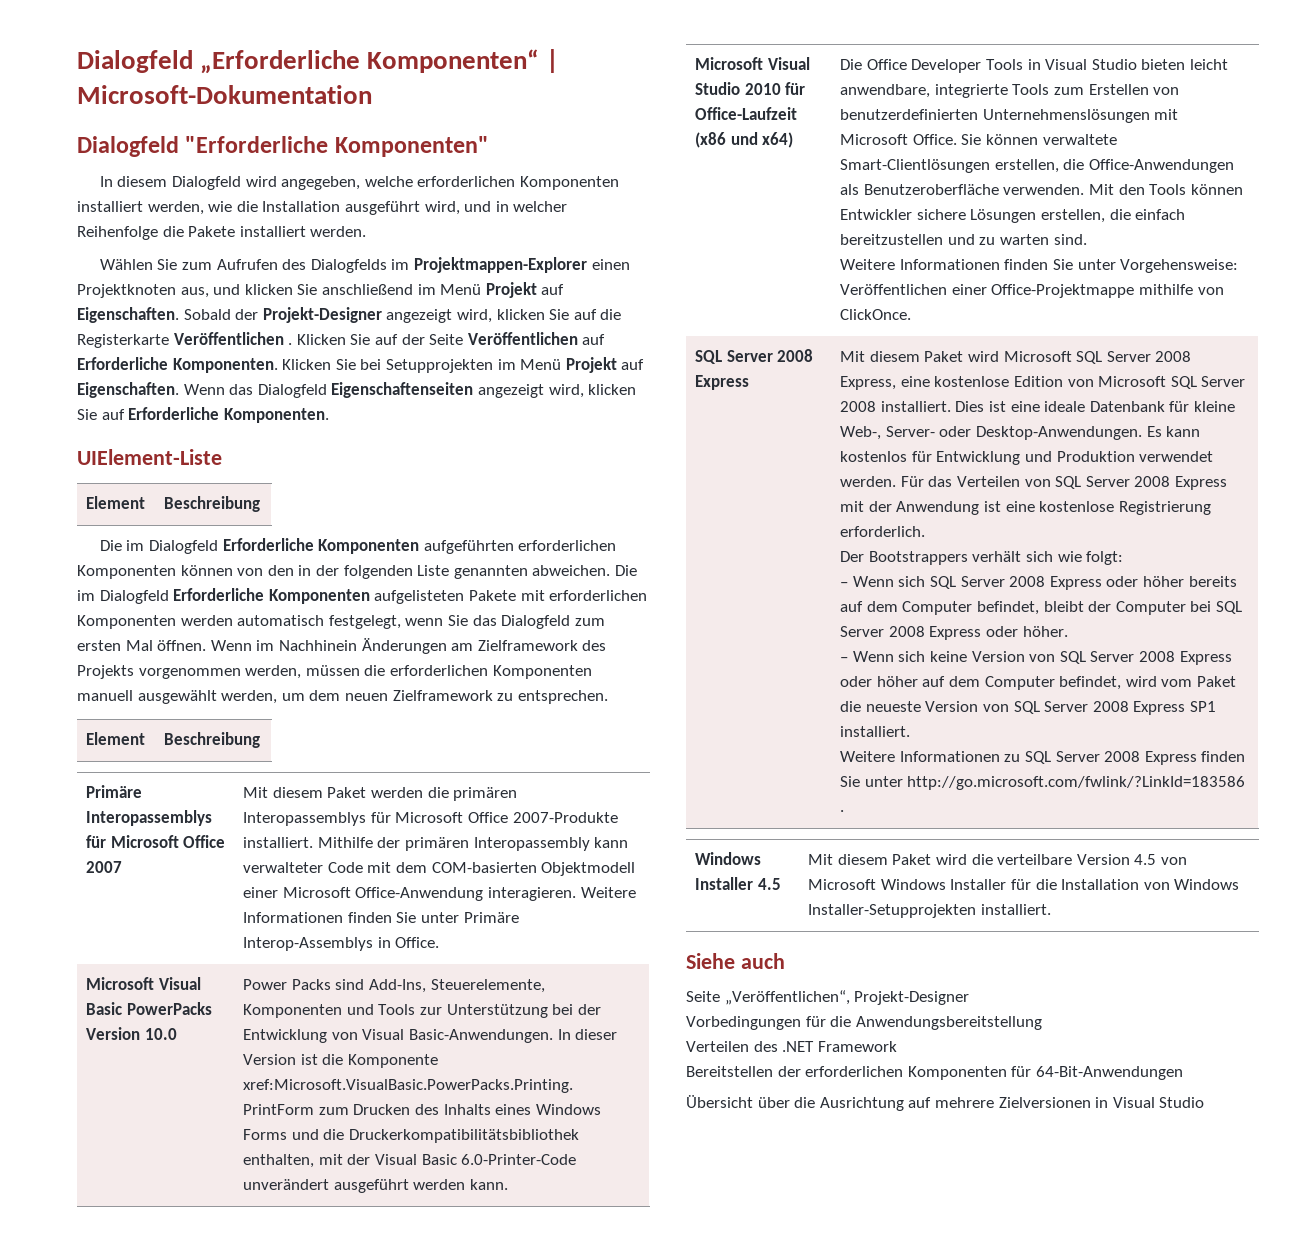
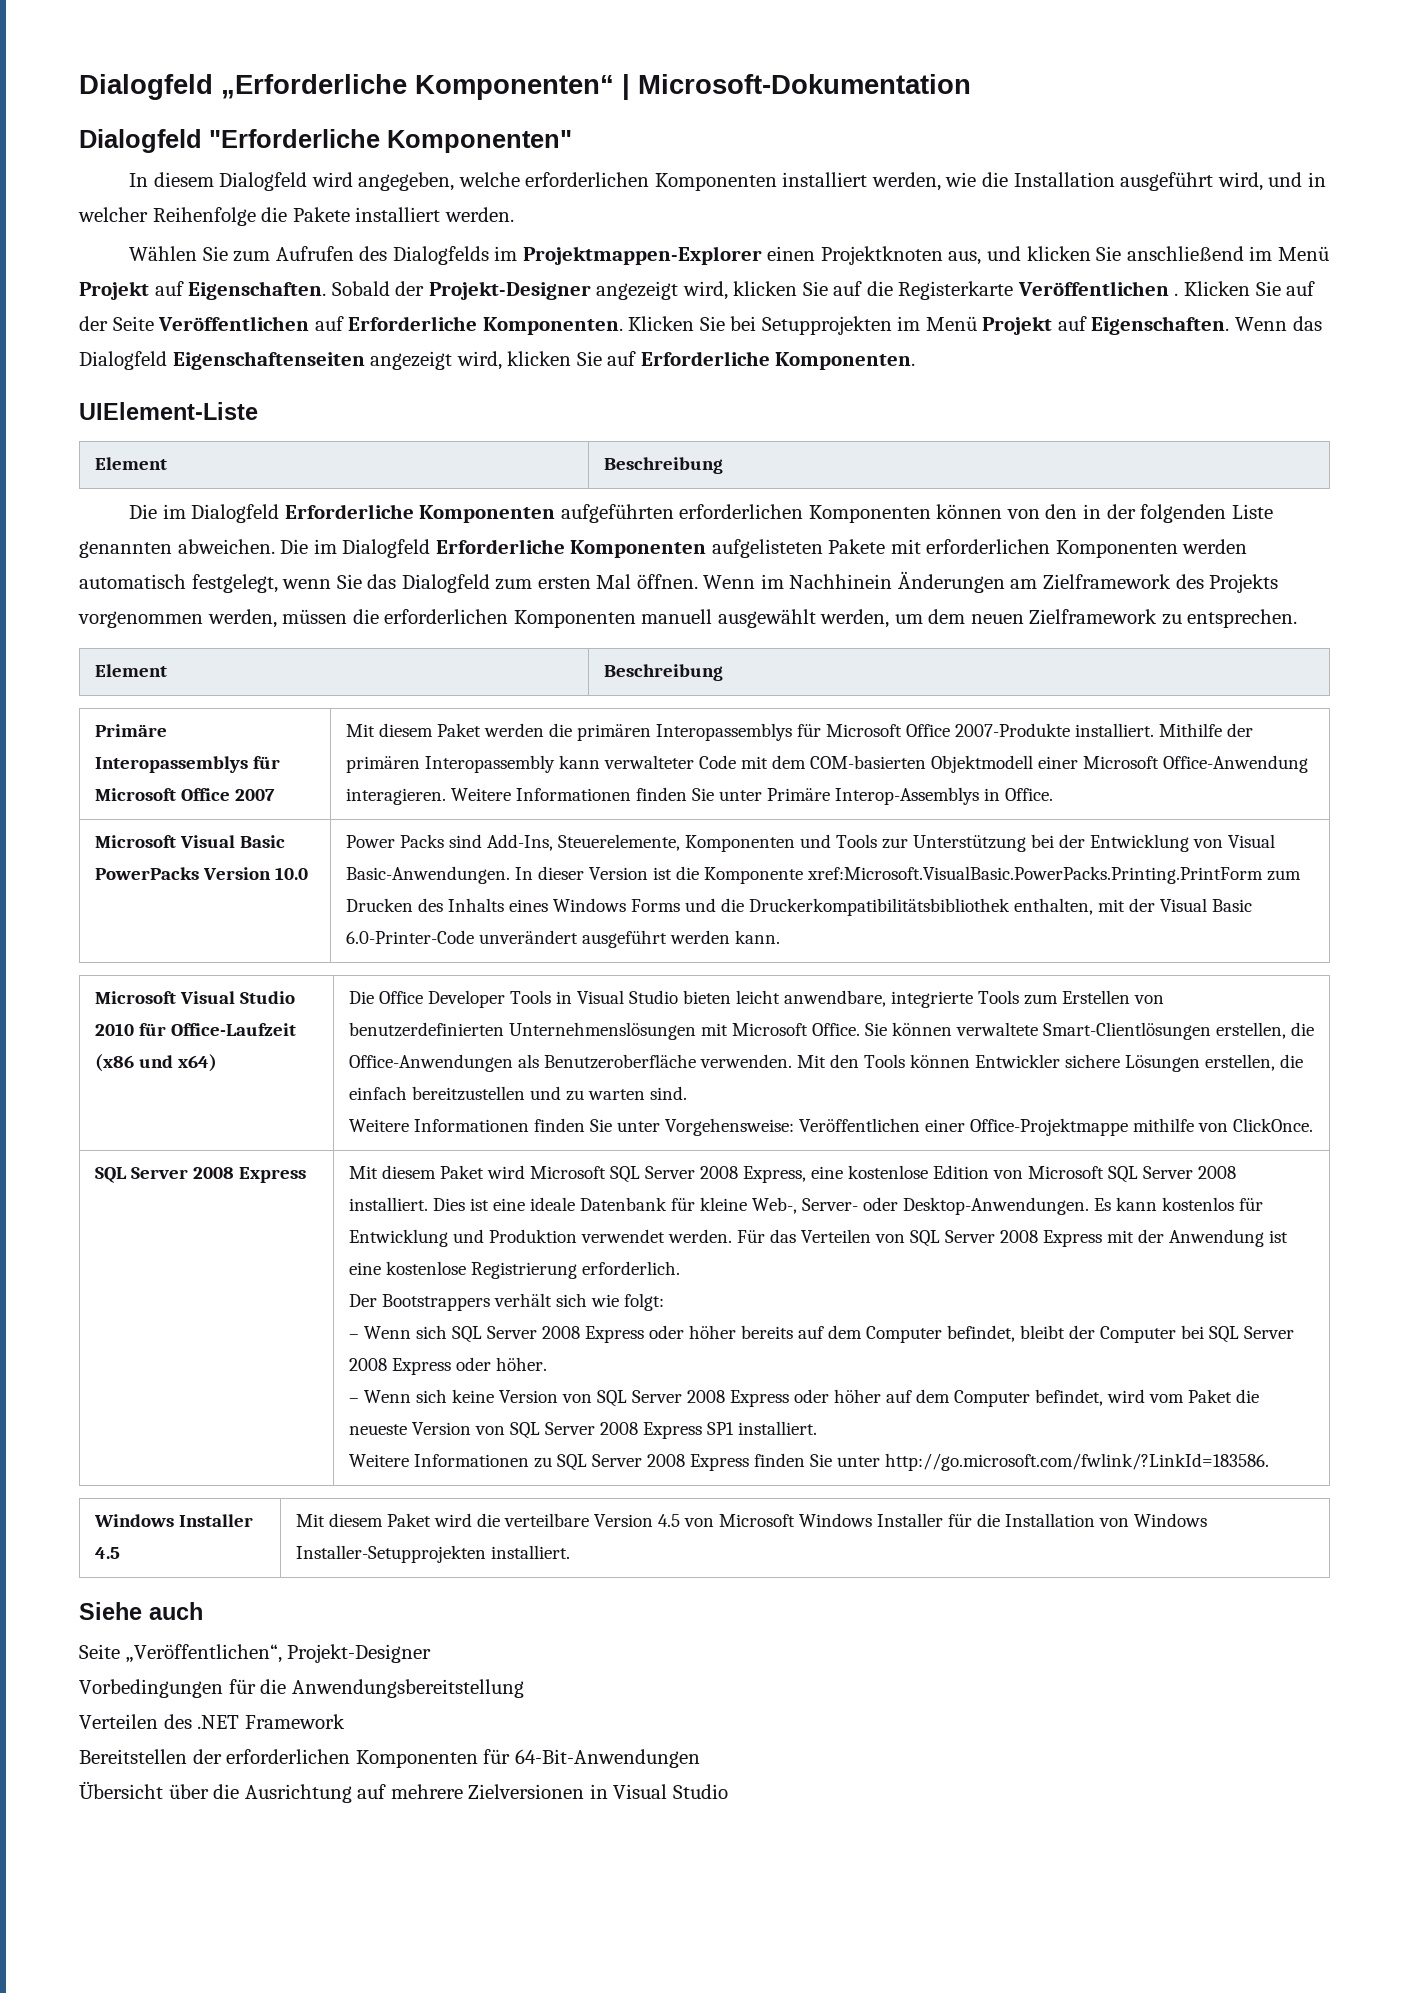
- Weitere Informationen zu SQL Server 2008 Express finden Sie unter http://go.microsoft.com/fwlink/?LinkId=183586 .
+ Weitere Informationen zu SQL Server 2008 Express finden Sie unter http://go.microsoft.com/fwlink/?LinkId=183586.

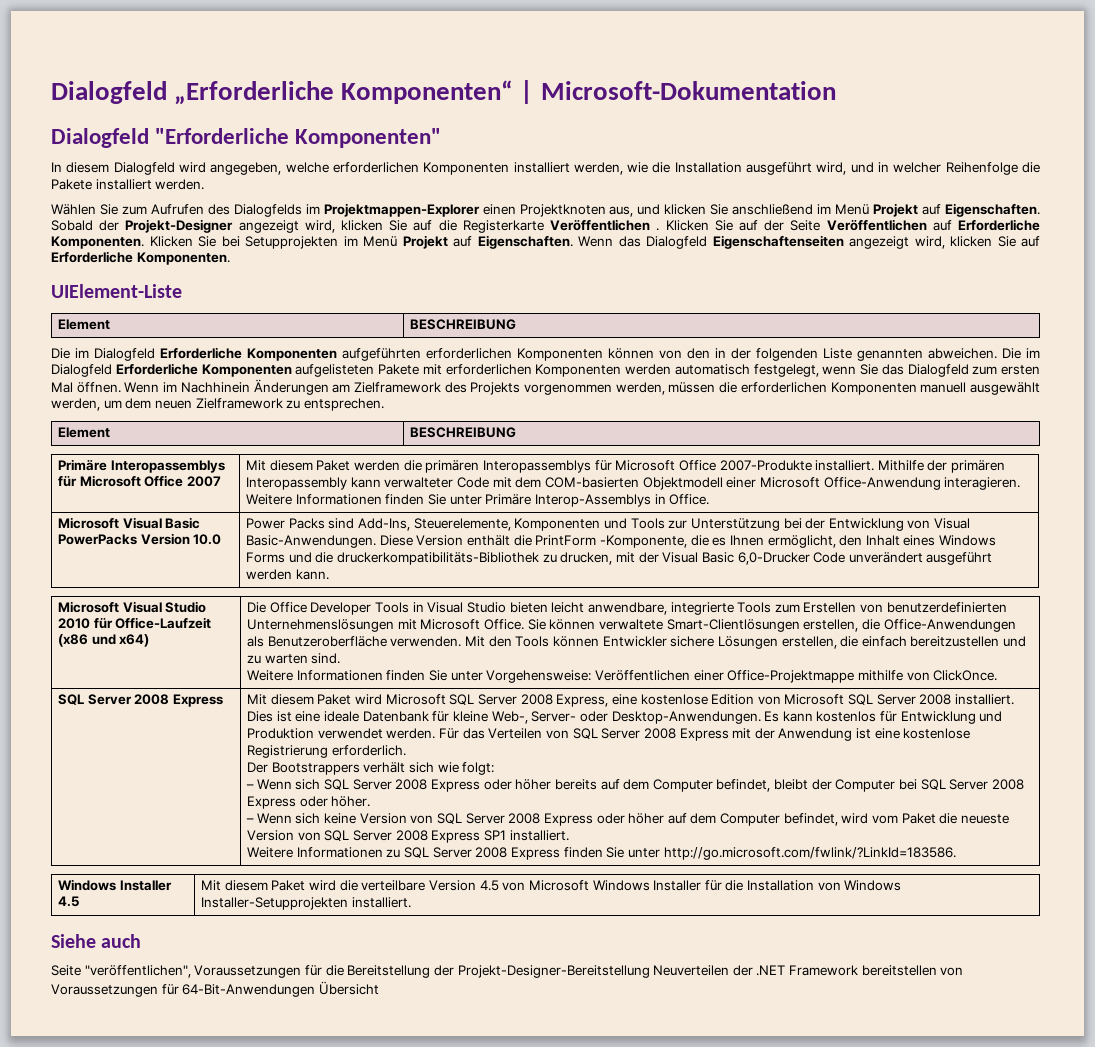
  UIElement-Liste
- Element | Beschreibung
+ Element | BESCHREIBUNG
  Wenn im Nachhinein Änderungen am Zielframework des Projekts vorgenommen werden, müssen die erforderlichen Komponenten manuell ausgewählt werden, um dem neuen Zielframework zu entsprechen.
- Element | Beschreibung
+ Element | BESCHREIBUNG
- In dieser Version ist die Komponente xref:Microsoft.VisualBasic.PowerPacks.Printing.PrintForm zum Drucken des Inhalts eines Windows Forms und die Druckerkompatibilitätsbibliothek enthalten, mit der Visual Basic 6.0-Printer-Code unverändert ausgeführt werden kann.
+ Diese Version enthält die PrintForm -Komponente, die es Ihnen ermöglicht, den Inhalt eines Windows Forms und die druckerkompatibilitäts-Bibliothek zu drucken, mit der Visual Basic 6,0-Drucker Code unverändert ausgeführt werden kann.
- Seite „Veröffentlichen“, Projekt-Designer
- Vorbedingungen für die Anwendungsbereitstellung
- Verteilen des .NET Framework
- Bereitstellen der erforderlichen Komponenten für 64-Bit-Anwendungen
- Übersicht über die Ausrichtung auf mehrere Zielversionen in Visual Studio
+ Seite "veröffentlichen", Voraussetzungen für die Bereitstellung der Projekt-Designer-Bereitstellung Neuverteilen der .NET Framework bereitstellen von Voraussetzungen für 64-Bit-Anwendungen Übersicht

